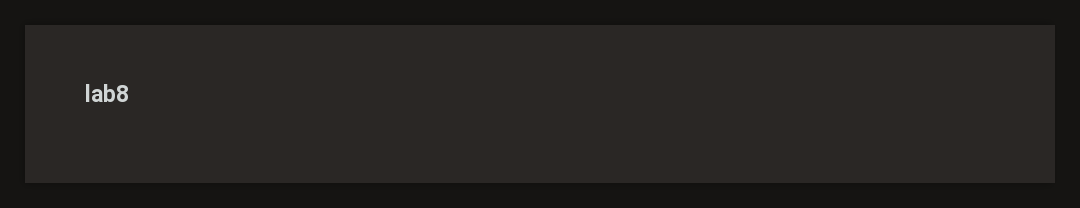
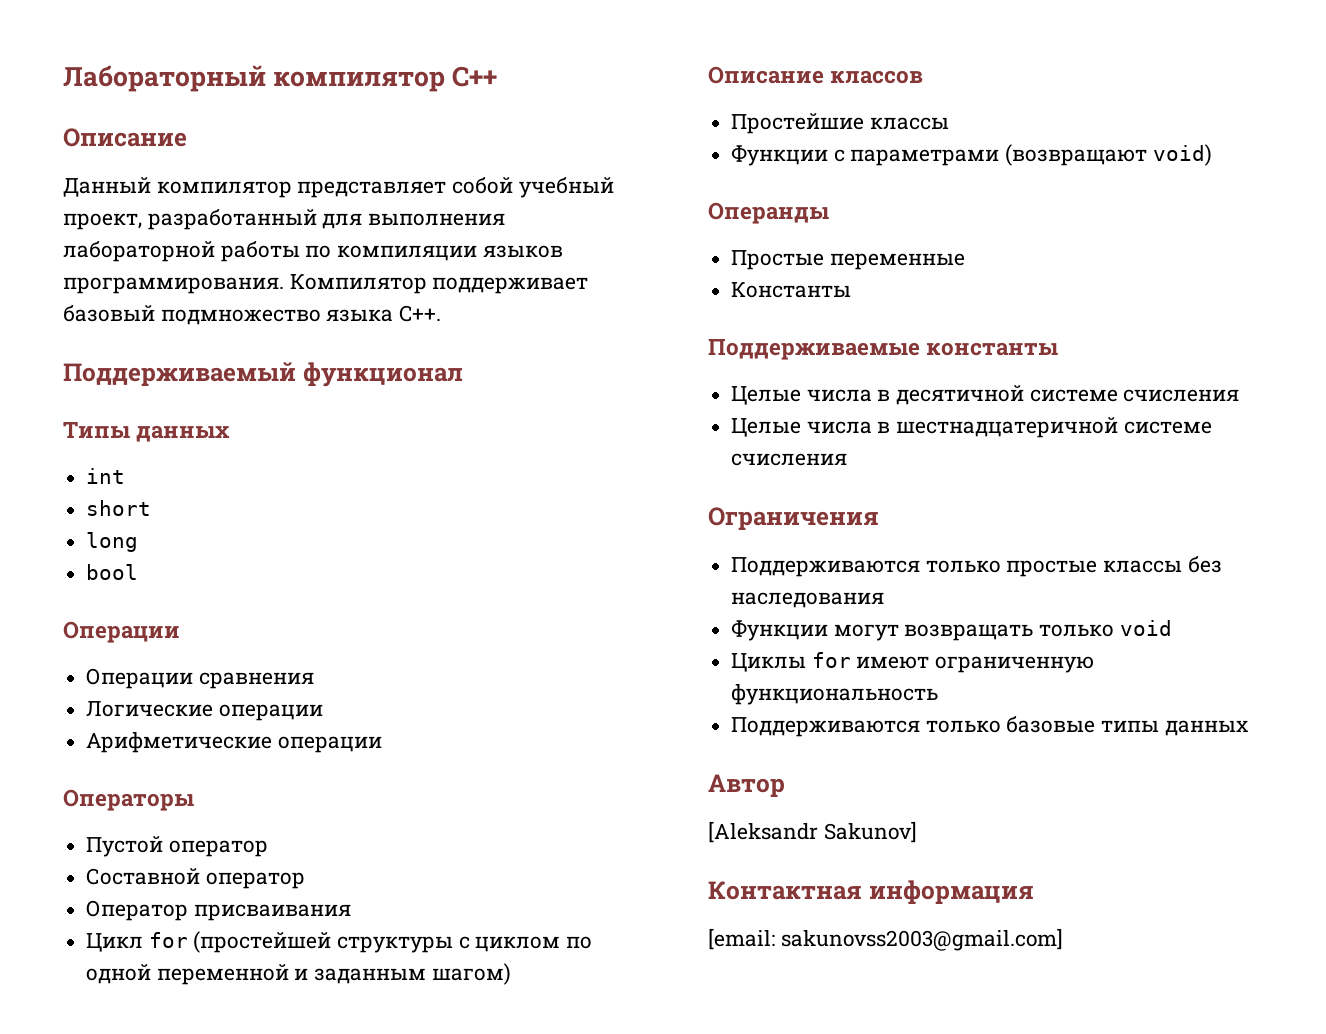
- lab8
+ Лабораторный компилятор C++
+ Описание
+ Данный компилятор представляет собой учебный проект, разработанный для выполнения лабораторной работы по компиляции языков программирования. Компилятор поддерживает базовый подмножество языка C++.
+ Поддерживаемый функционал
+ Типы данных
+ int
+ short
+ long
+ bool
+ Операции
+ Операции сравнения
+ Логические операции
+ Арифметические операции
+ Операторы
+ Пустой оператор
+ Составной оператор
+ Оператор присваивания
+ Цикл for (простейшей структуры с циклом по одной переменной и заданным шагом)
+ Описание классов
+ Простейшие классы
+ Функции с параметрами (возвращают void)
+ Операнды
+ Простые переменные
+ Константы
+ Поддерживаемые константы
+ Целые числа в десятичной системе счисления
+ Целые числа в шестнадцатеричной системе счисления
+ Ограничения
+ Поддерживаются только простые классы без наследования
+ Функции могут возвращать только void
+ Циклы for имеют ограниченную функциональность
+ Поддерживаются только базовые типы данных
+ Автор
+ [Aleksandr Sakunov]
+ Контактная информация
+ [email: sakunovss2003@gmail.com]

